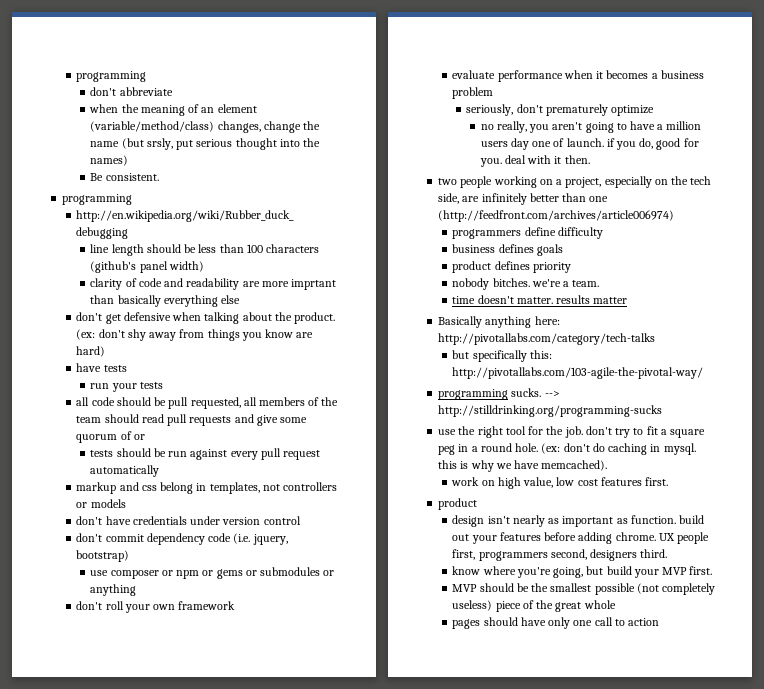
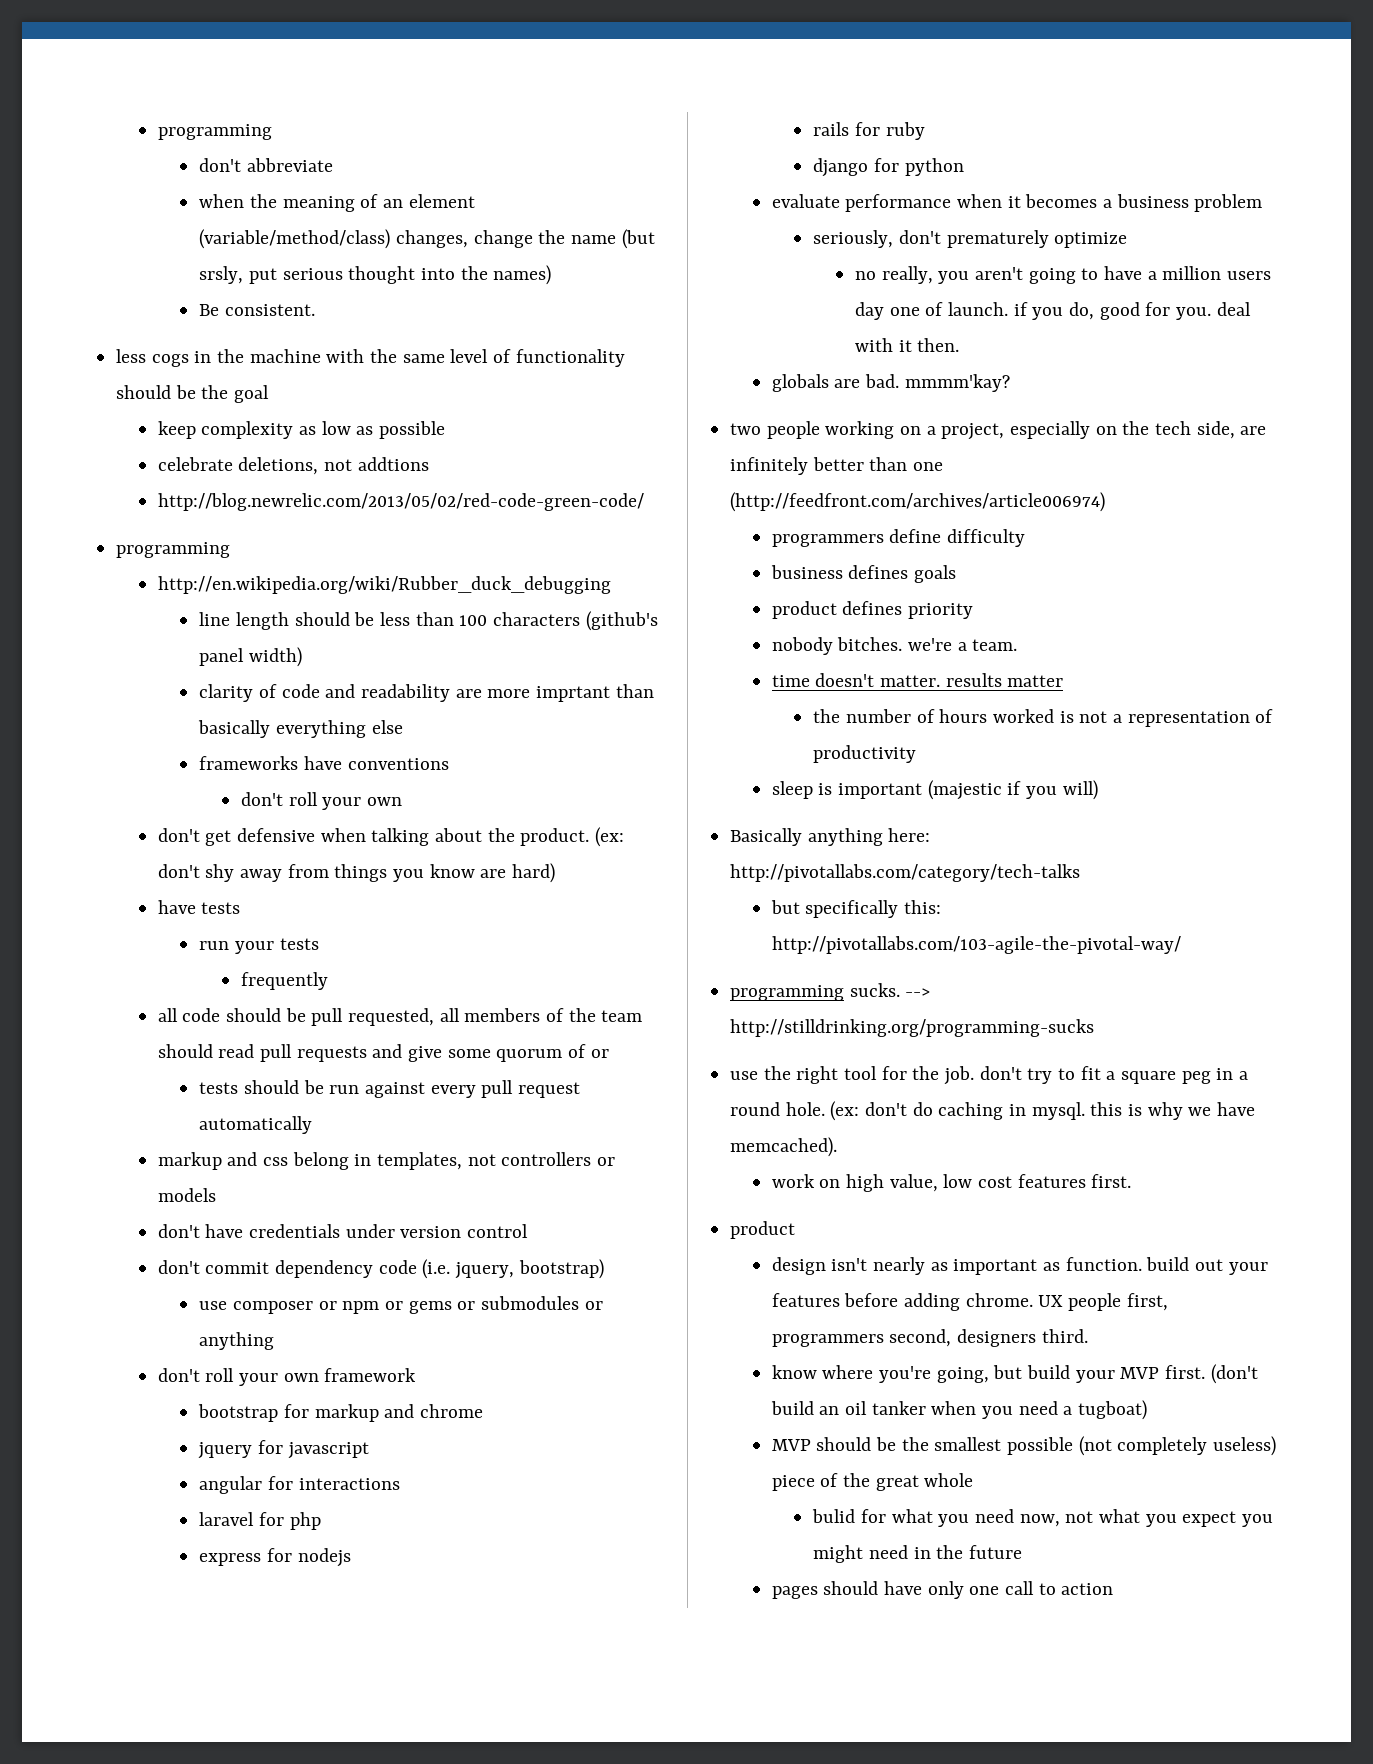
+ less cogs in the machine with the same level of functionality should be the goal
+ keep complexity as low as possible
+ celebrate deletions, not addtions
+ http://blog.newrelic.com/2013/05/02/red-code-green-code/
+ frameworks have conventions
+ don't roll your own
+ frequently
+ bootstrap for markup and chrome
+ jquery for javascript
+ angular for interactions
+ laravel for php
+ express for nodejs
+ rails for ruby
+ django for python
+ globals are bad. mmmm'kay?
+ the number of hours worked is not a representation of productivity
+ sleep is important (majestic if you will)
+ (don't build an oil tanker when you need a tugboat)
+ bulid for what you need now, not what you expect you might need in the future

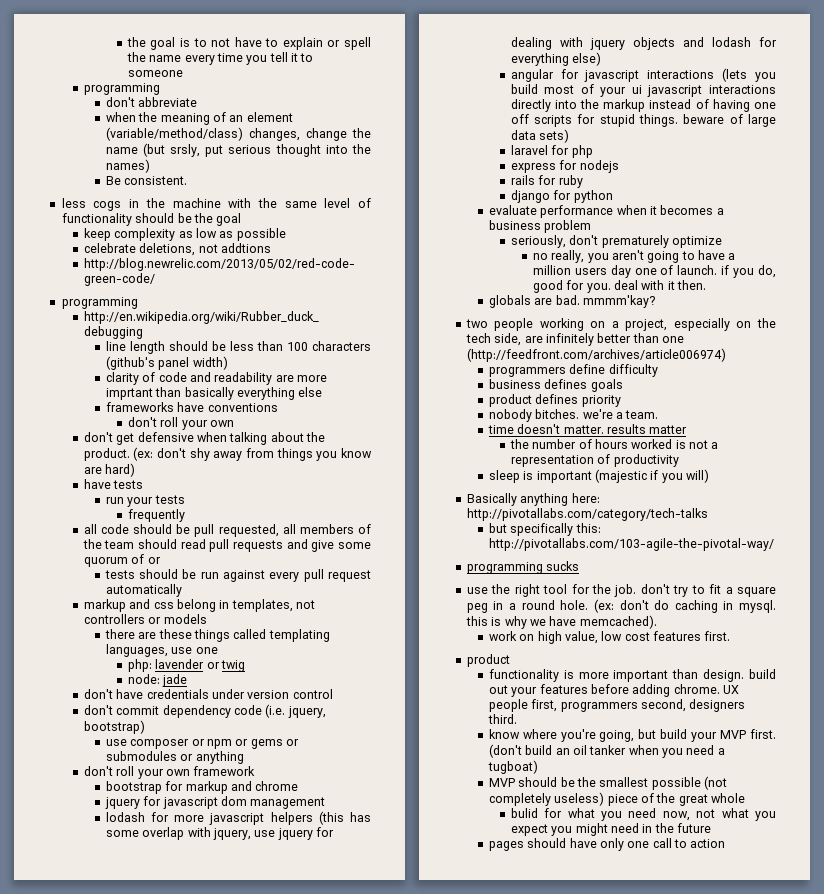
+ the goal is to not have to explain or spell the name every time you tell it to someone
+ there are these things called templating languages, use one
+ php: lavender or twig
+ node: jade
- jquery for javascript
+ jquery for javascript dom management
+ lodash for more javascript helpers (this has some overlap with jquery, use jquery for dealing with jquery objects and lodash for everything else)
- angular for interactions
+ angular for javascript interactions (lets you build most of your ui javascript interactions directly into the markup instead of having one off scripts for stupid things. beware of large data sets)
- programming sucks. --> http://stilldrinking.org/programming-sucks
+ programming sucks
- design isn't nearly as important as function. build out your features before adding chrome.
+ functionality is more important than design. build out your features before adding chrome.

